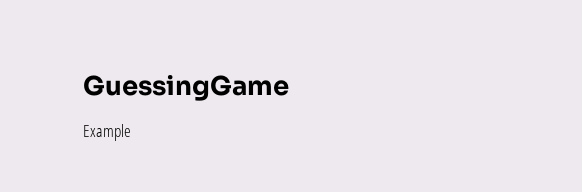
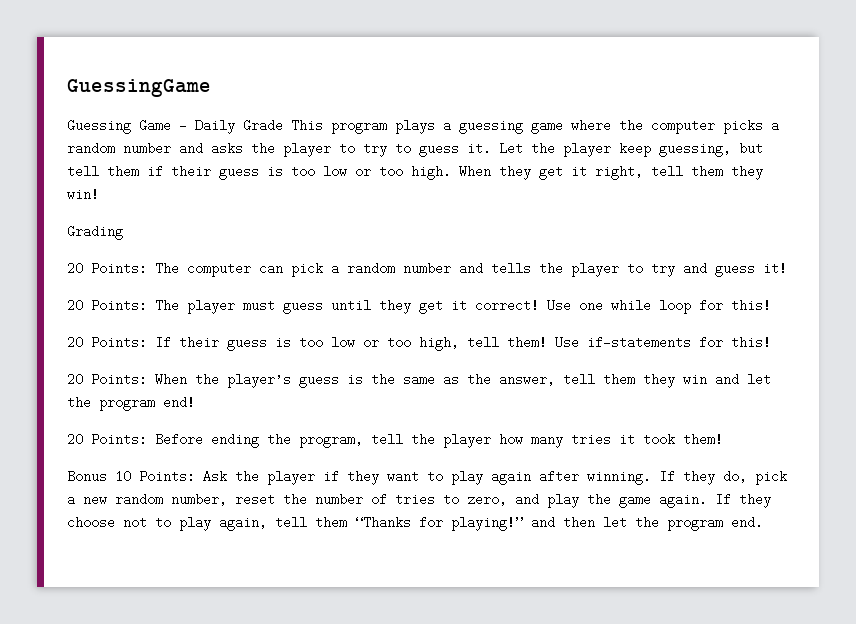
- Example
+ Guessing Game – Daily Grade This program plays a guessing game where the computer picks a random number and asks the player to try to guess it. Let the player keep guessing, but tell them if their guess is too low or too high. When they get it right, tell them they win!
+ Grading
+ 20 Points: The computer can pick a random number and tells the player to try and guess it!
+ 20 Points: The player must guess until they get it correct! Use one while loop for this!
+ 20 Points: If their guess is too low or too high, tell them! Use if-statements for this!
+ 20 Points: When the player’s guess is the same as the answer, tell them they win and let the program end!
+ 20 Points: Before ending the program, tell the player how many tries it took them!
+ Bonus 10 Points: Ask the player if they want to play again after winning. If they do, pick a new random number, reset the number of tries to zero, and play the game again. If they choose not to play again, tell them “Thanks for playing!” and then let the program end.

